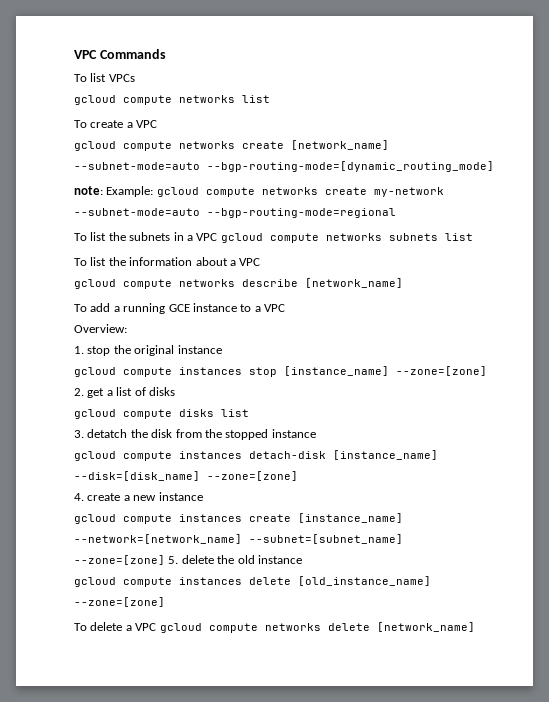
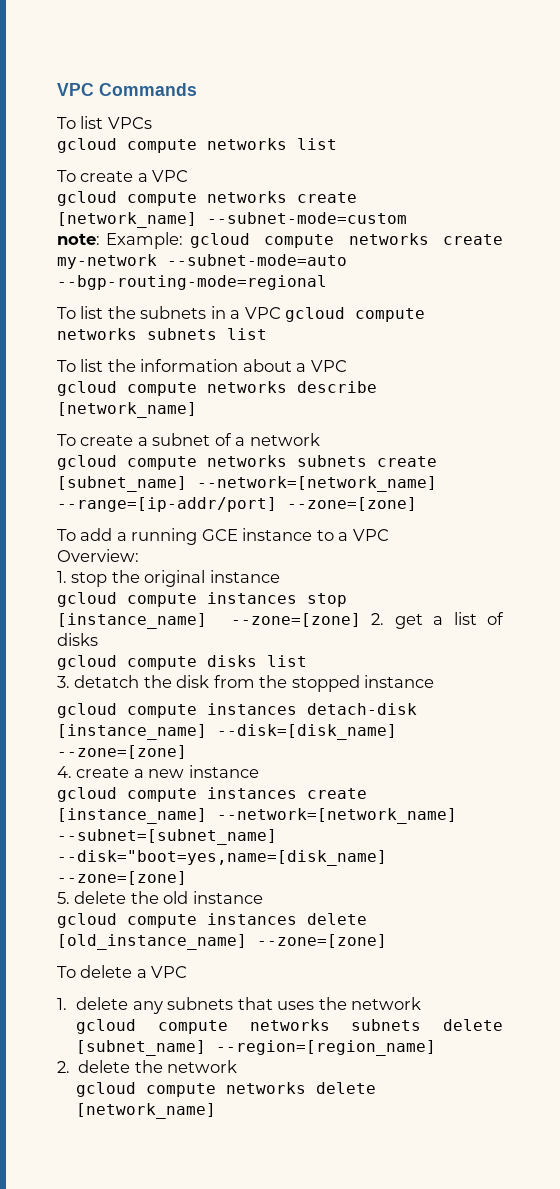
- gcloud compute networks create [network_name] --subnet-mode=auto --bgp-routing-mode=[dynamic_routing_mode]
+ gcloud compute networks create [network_name] --subnet-mode=custom
+ To create a subnet of a network
+ gcloud compute networks subnets create [subnet_name] --network=[network_name] --range=[ip-addr/port] --zone=[zone]
- gcloud compute instances create [instance_name] --network=[network_name] --subnet=[subnet_name] --zone=[zone] 5. delete the old instance
+ gcloud compute instances create [instance_name] --network=[network_name] --subnet=[subnet_name] --disk="boot=yes,name=[disk_name] --zone=[zone]
+ 5. delete the old instance
- To delete a VPC gcloud compute networks delete [network_name]
+ To delete a VPC
+ 1. delete any subnets that uses the network
+ gcloud compute networks subnets delete [subnet_name] --region=[region_name]
+ 2. delete the network
+ gcloud compute networks delete [network_name]

